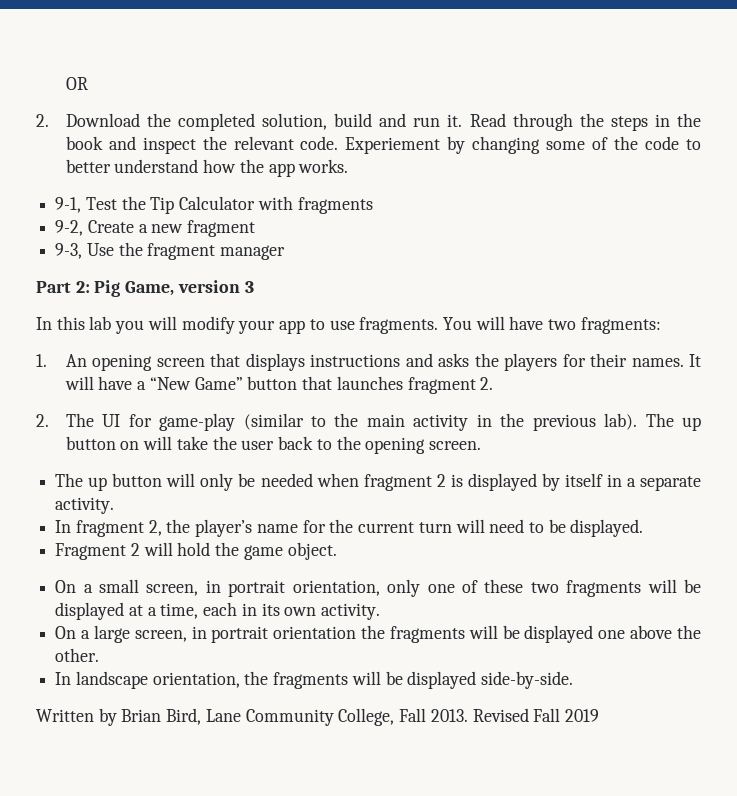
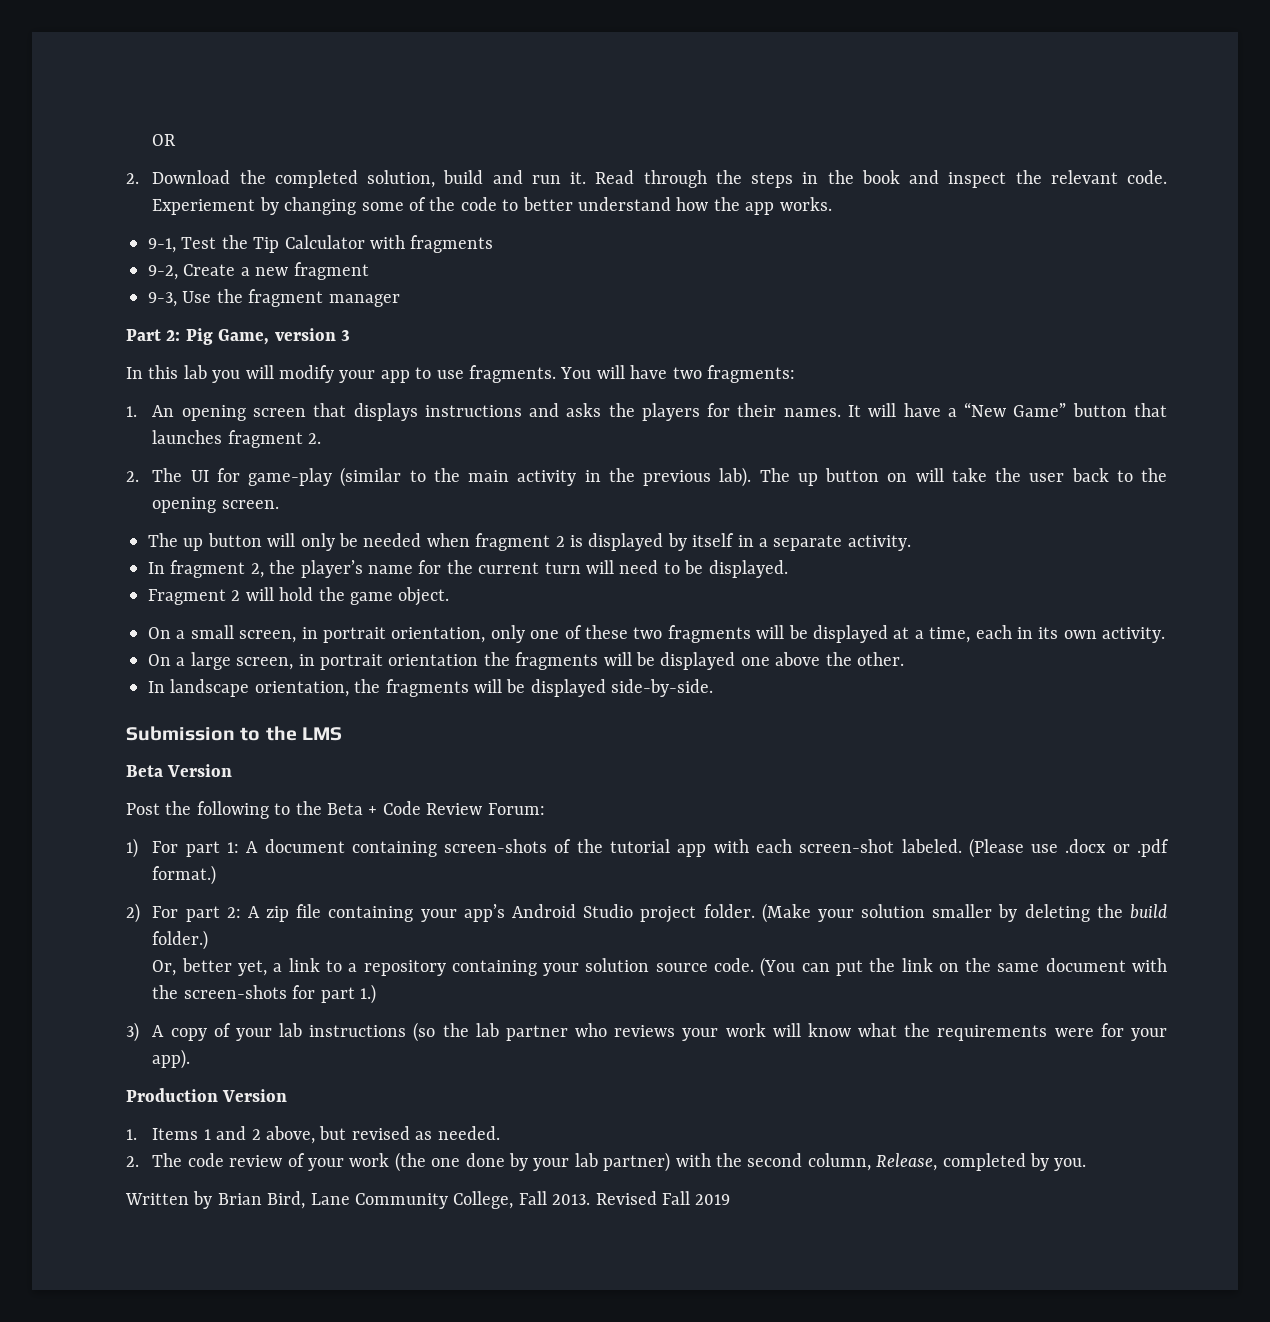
+ Submission to the LMS
+ Beta Version
+ Post the following to the Beta + Code Review Forum:
+ 1) For part 1: A document containing screen-shots of the tutorial app with each screen-shot labeled. (Please use .docx or .pdf format.)
+ 2) For part 2: A zip file containing your app’s Android Studio project folder. (Make your solution smaller by deleting the build folder.)
+ Or, better yet, a link to a repository containing your solution source code. (You can put the link on the same document with the screen-shots for part 1.)
+ 3) A copy of your lab instructions (so the lab partner who reviews your work will know what the requirements were for your app).
+ Production Version
+ 1. Items 1 and 2 above, but revised as needed.
+ 2. The code review of your work (the one done by your lab partner) with the second column, Release, completed by you.

